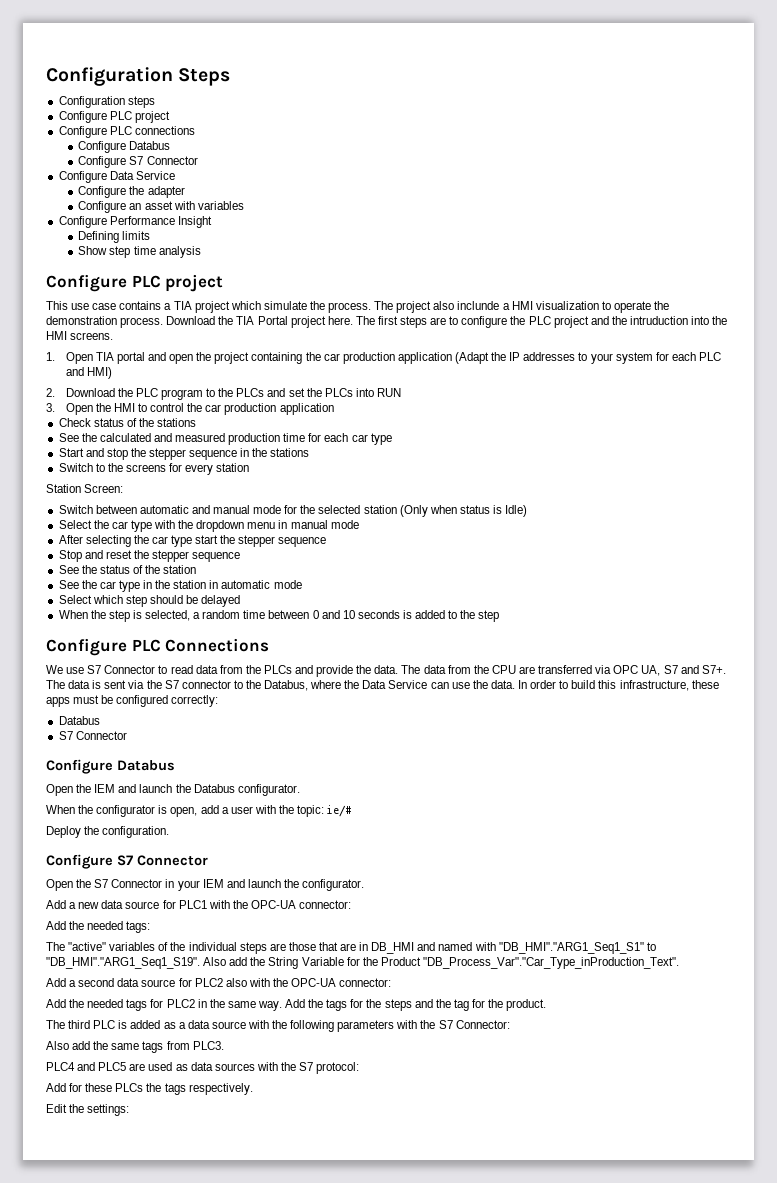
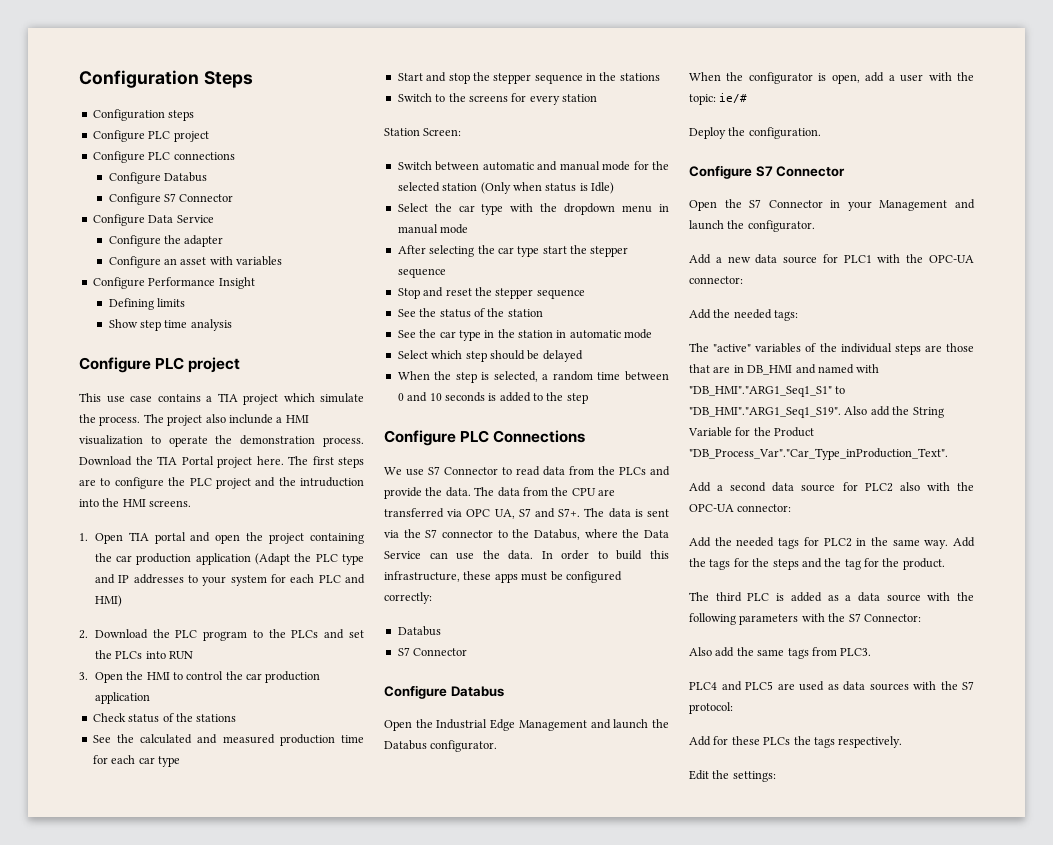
- 1. Open TIA portal and open the project containing the car production application (Adapt the IP addresses to your system for each PLC and HMI)
+ 1. Open TIA portal and open the project containing the car production application (Adapt the PLC type and IP addresses to your system for each PLC and HMI)
- Open the IEM and launch the Databus configurator.
+ Open the Industrial Edge Management and launch the Databus configurator.
- Open the S7 Connector in your IEM and launch the configurator.
+ Open the S7 Connector in your Management and launch the configurator.

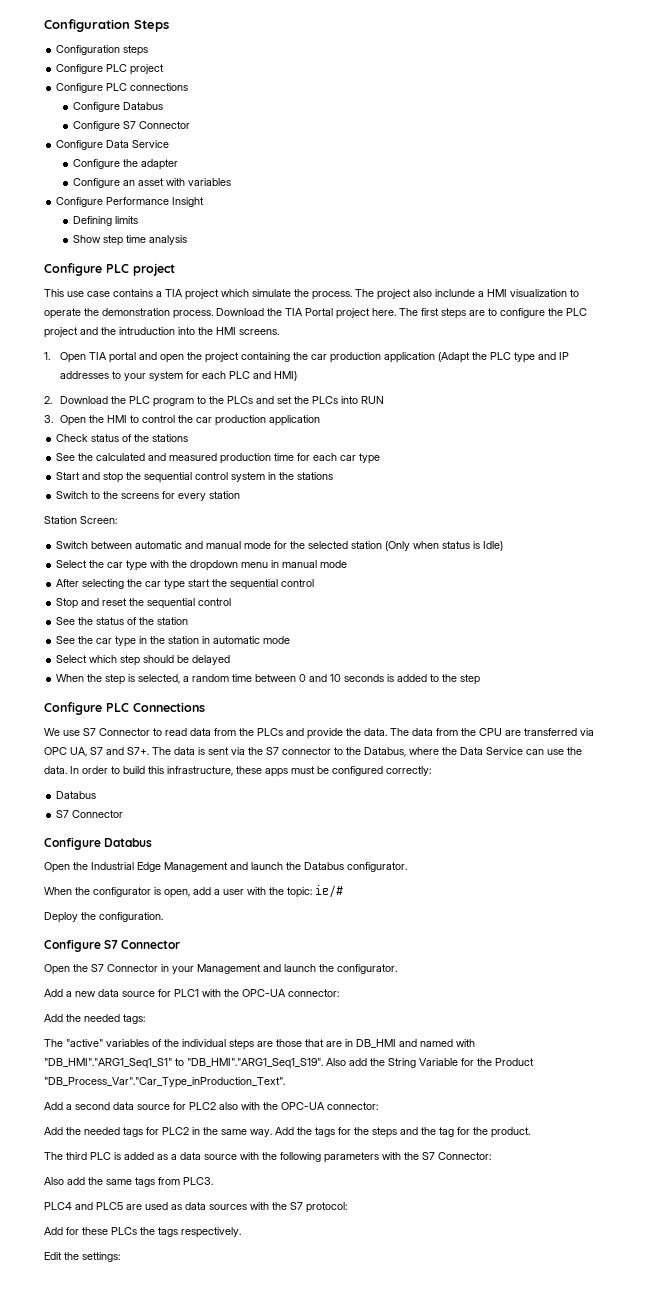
- Start and stop the stepper sequence in the stations
+ Start and stop the sequential control system in the stations
- After selecting the car type start the stepper sequence
+ After selecting the car type start the sequential control
- Stop and reset the stepper sequence
+ Stop and reset the sequential control

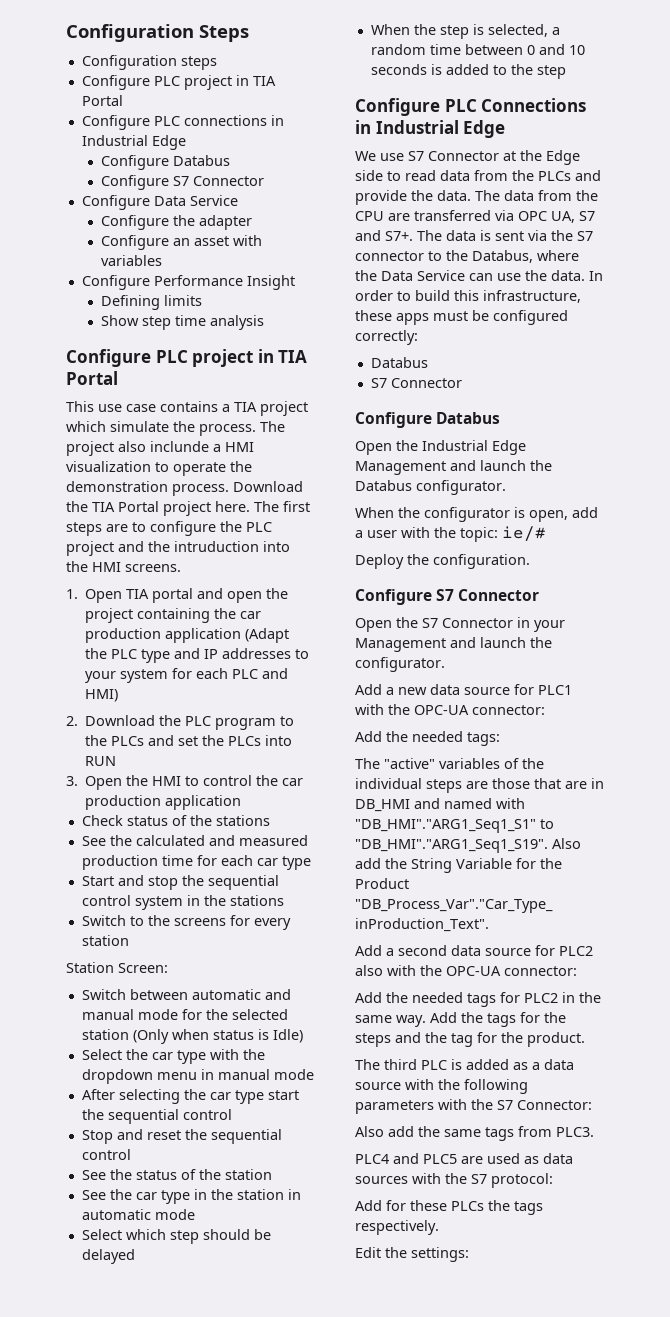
  Configuration steps
- Configure PLC project
+ Configure PLC project in TIA Portal
- Configure PLC connections
+ Configure PLC connections in Industrial Edge
  Show step time analysis
- Configure PLC project
+ Configure PLC project in TIA Portal
- Configure PLC Connections
+ Configure PLC Connections in Industrial Edge
- We use S7 Connector to read data from the PLCs and provide the data.
+ We use S7 Connector at the Edge side to read data from the PLCs and provide the data.

